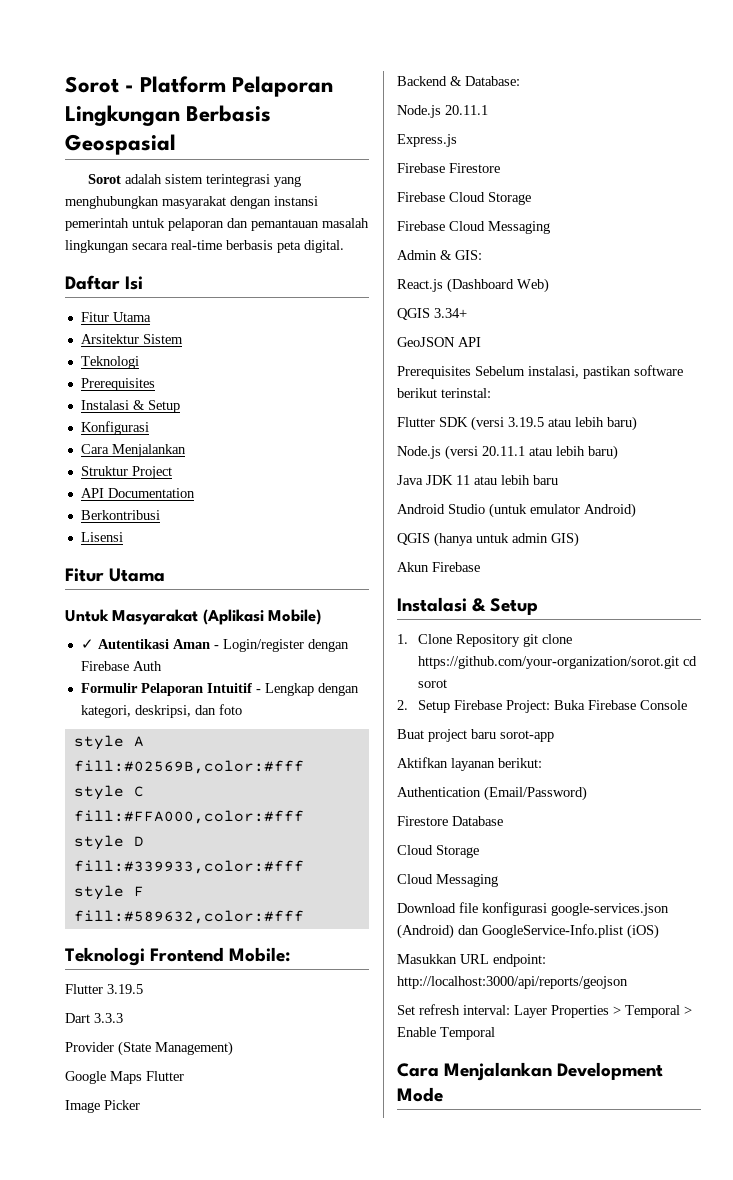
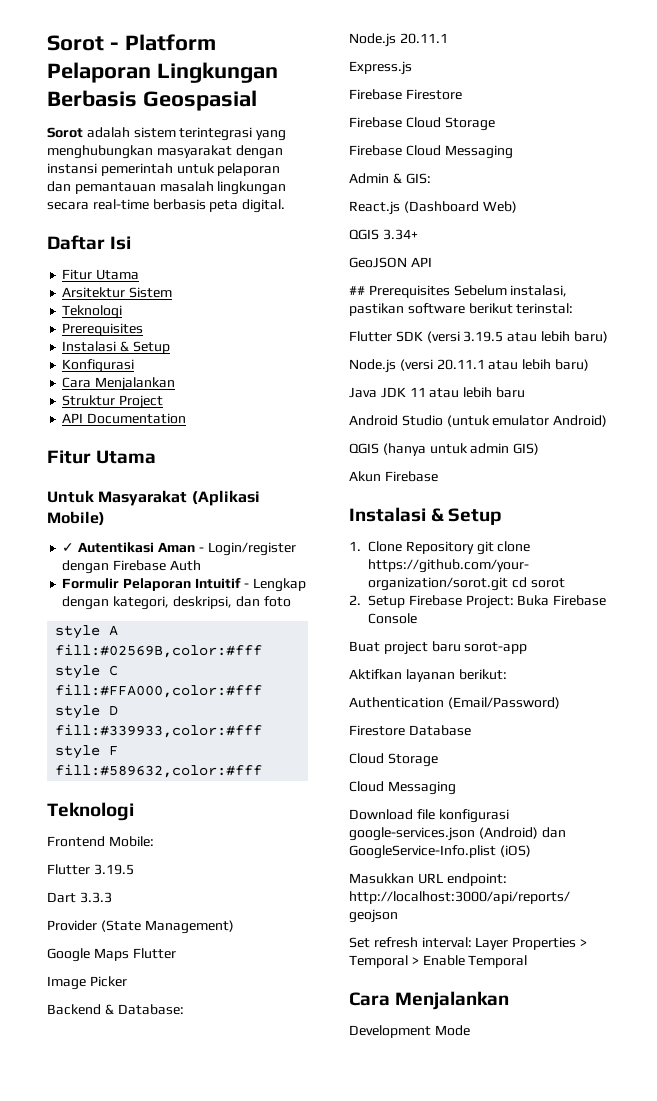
- Berkontribusi
- Lisensi
  style F fill:#589632,color:#fff
- Teknologi Frontend Mobile:
+ Teknologi
+ Frontend Mobile:
- Prerequisites Sebelum instalasi, pastikan software berikut terinstal:
+ ## Prerequisites Sebelum instalasi, pastikan software berikut terinstal:
  Set refresh interval: Layer Properties > Temporal > Enable Temporal
- Cara Menjalankan Development Mode
+ Cara Menjalankan
+ Development Mode

